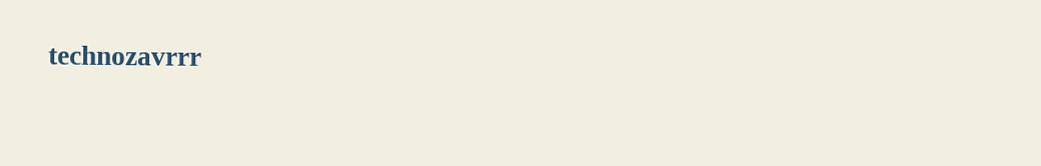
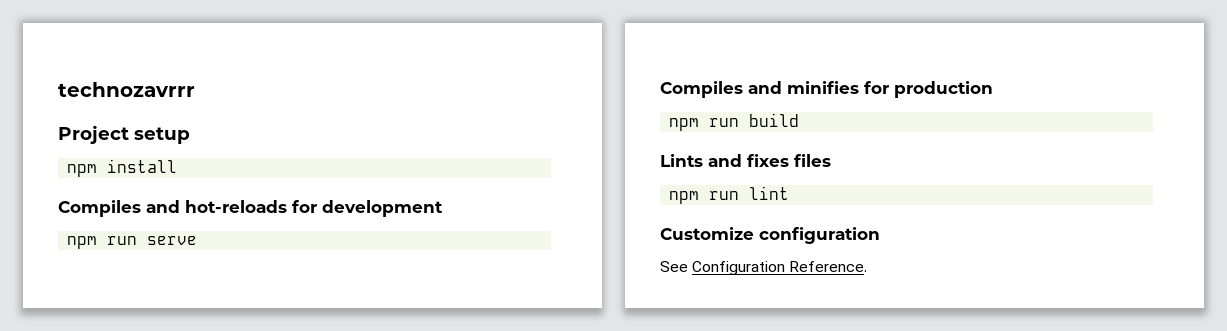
+ Project setup
+ npm install
+ Compiles and hot-reloads for development
+ npm run serve
+ Compiles and minifies for production
+ npm run build
+ Lints and fixes files
+ npm run lint
+ Customize configuration
+ See Configuration Reference.

